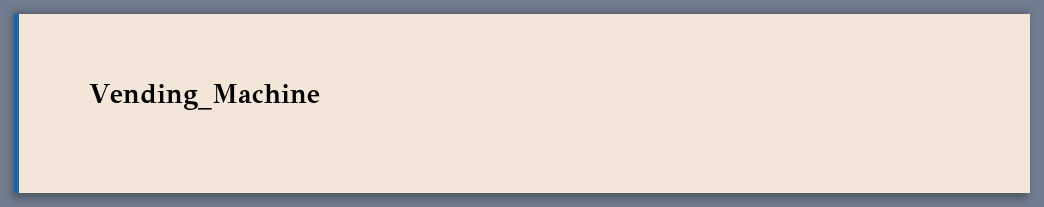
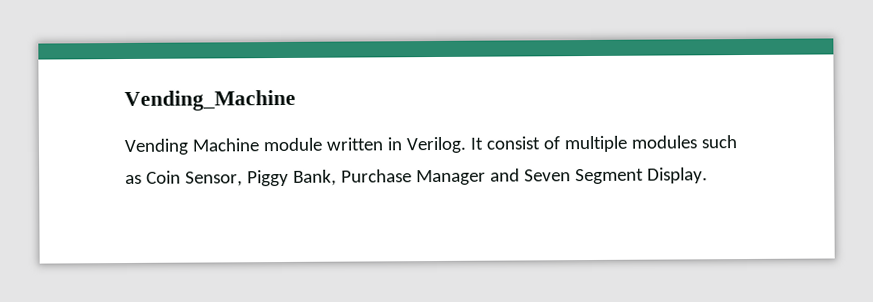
+ Vending Machine module written in Verilog. It consist of multiple modules such as Coin Sensor, Piggy Bank, Purchase Manager and Seven Segment Display.

